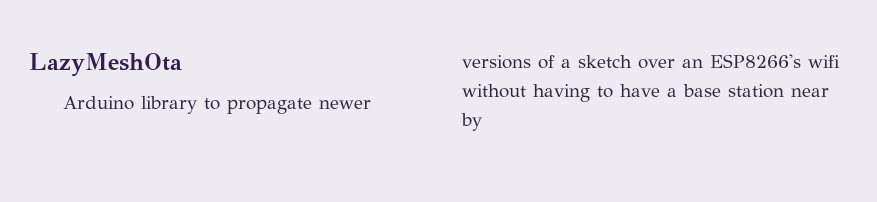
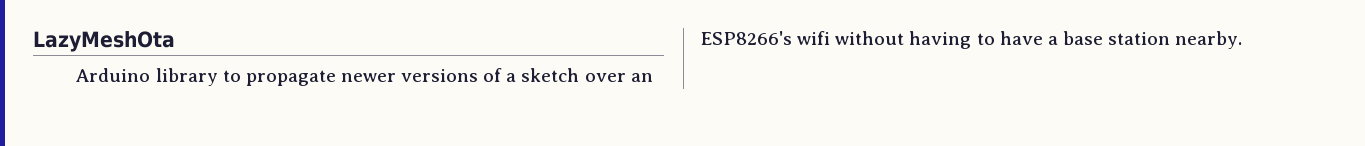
- Arduino library to propagate newer versions of a sketch over an ESP8266's wifi without having to have a base station near by
+ Arduino library to propagate newer versions of a sketch over an ESP8266's wifi without having to have a base station nearby.

